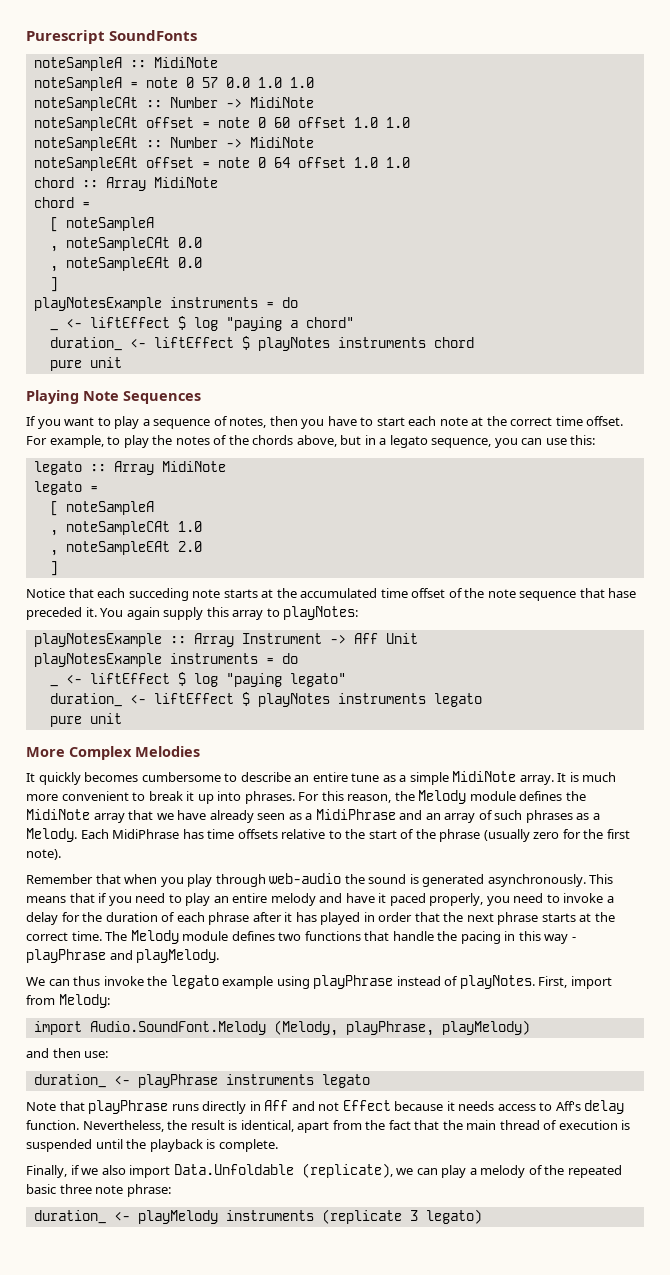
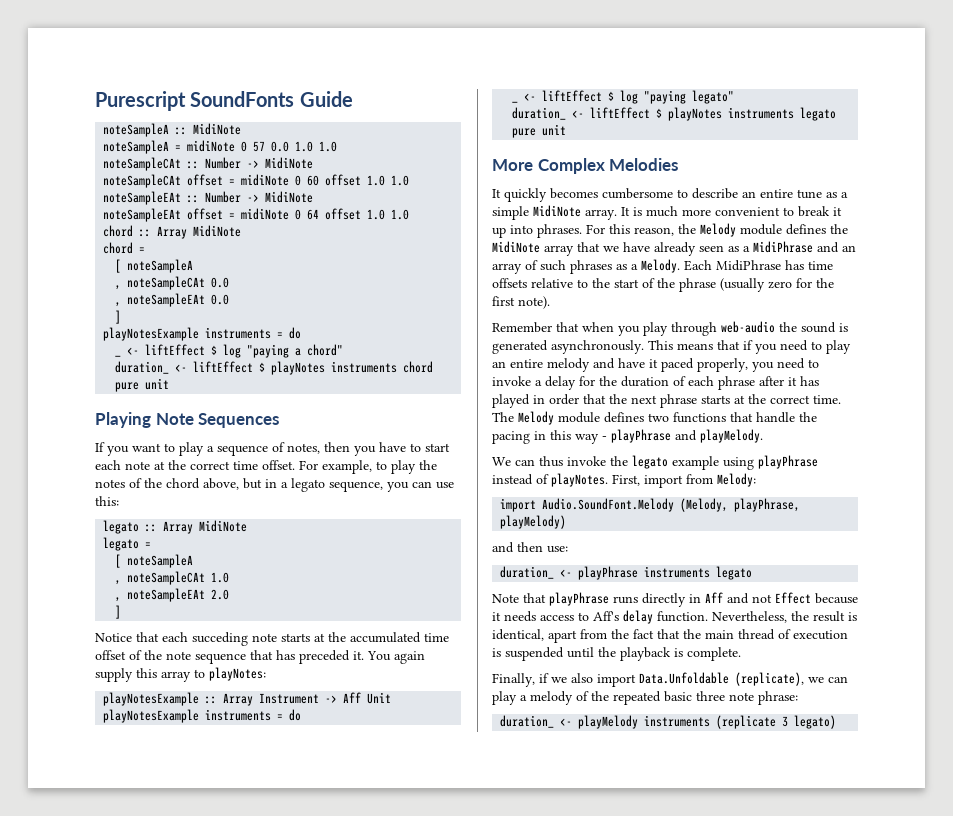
- Purescript SoundFonts
+ Purescript SoundFonts Guide
- noteSampleA = note 0 57 0.0 1.0 1.0
+ noteSampleA = midiNote 0 57 0.0 1.0 1.0
- noteSampleCAt offset = note 0 60 offset 1.0 1.0
+ noteSampleCAt offset = midiNote 0 60 offset 1.0 1.0
- noteSampleEAt offset = note 0 64 offset 1.0 1.0
+ noteSampleEAt offset = midiNote 0 64 offset 1.0 1.0
- For example, to play the notes of the chords above, but in a legato sequence, you can use this:
+ For example, to play the notes of the chord above, but in a legato sequence, you can use this:
- Notice that each succeding note starts at the accumulated time offset of the note sequence that hase preceded it.
+ Notice that each succeding note starts at the accumulated time offset of the note sequence that has preceded it.

